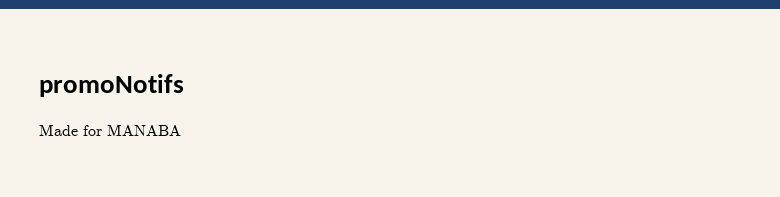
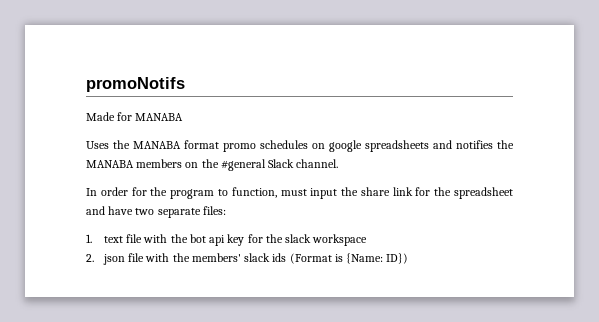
+ Uses the MANABA format promo schedules on google spreadsheets and notifies the MANABA members on the #general Slack channel.
+ In order for the program to function, must input the share link for the spreadsheet and have two separate files:
+ 1. text file with the bot api key for the slack workspace
+ 2. json file with the members' slack ids (Format is {Name: ID})

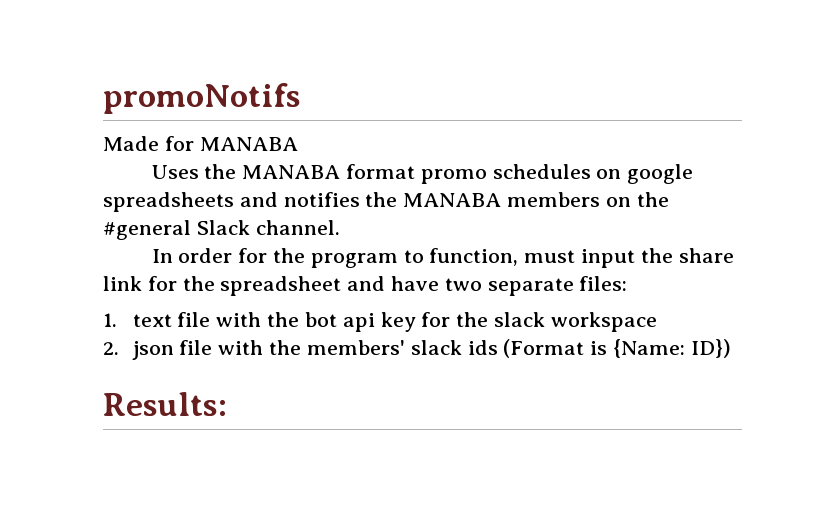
+ Results:

